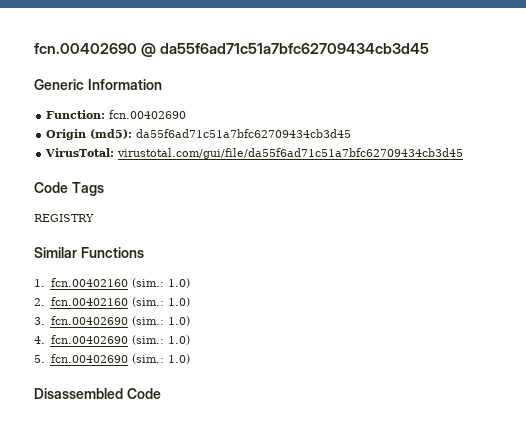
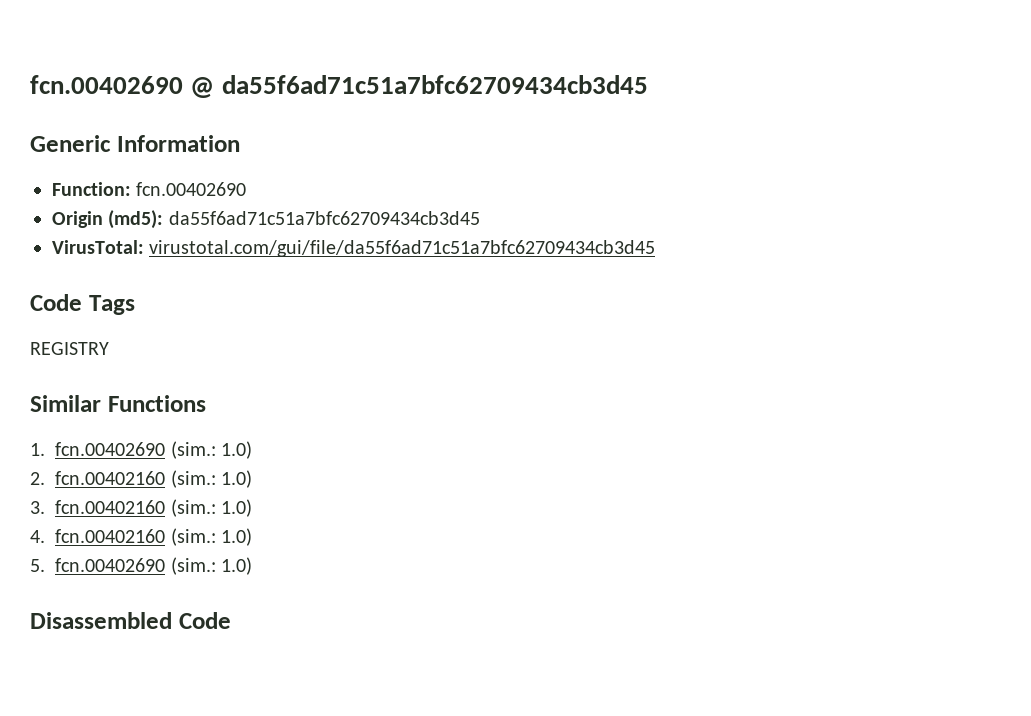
- 1. fcn.00402160 (sim.: 1.0)
+ 1. fcn.00402690 (sim.: 1.0)
  2. fcn.00402160 (sim.: 1.0)
- 3. fcn.00402690 (sim.: 1.0)
- 4. fcn.00402690 (sim.: 1.0)
+ 3. fcn.00402160 (sim.: 1.0)
+ 4. fcn.00402160 (sim.: 1.0)

